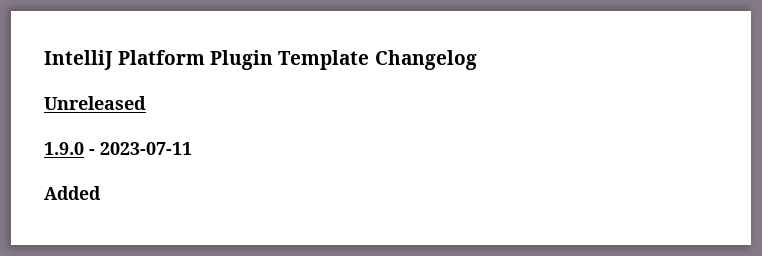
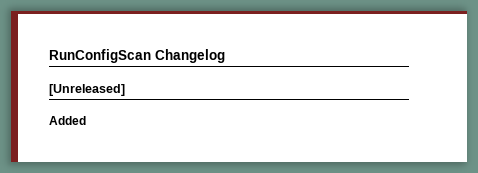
- IntelliJ Platform Plugin Template Changelog
- Unreleased
- 1.9.0 - 2023-07-11
+ RunConfigScan Changelog
+ [Unreleased]

